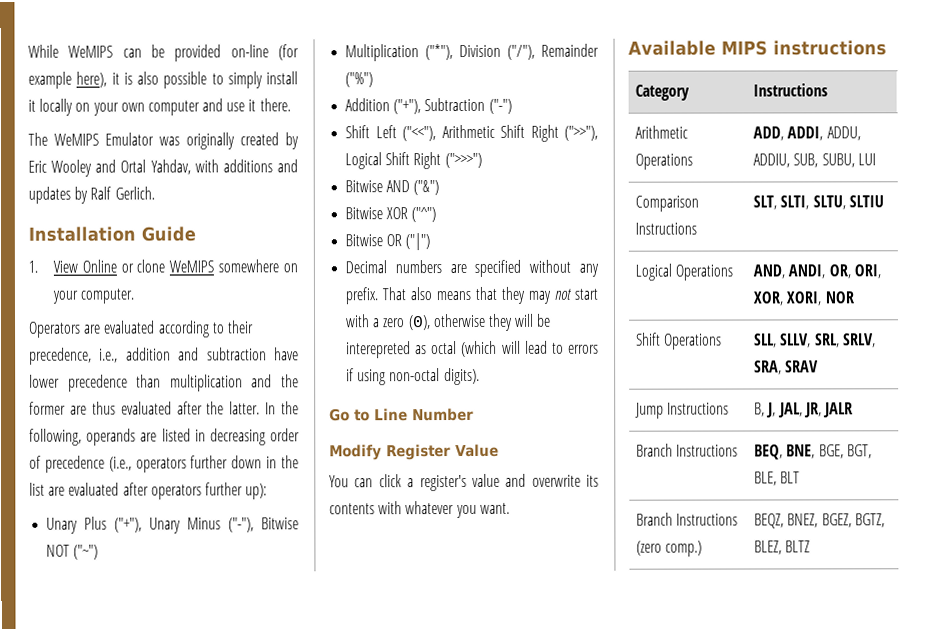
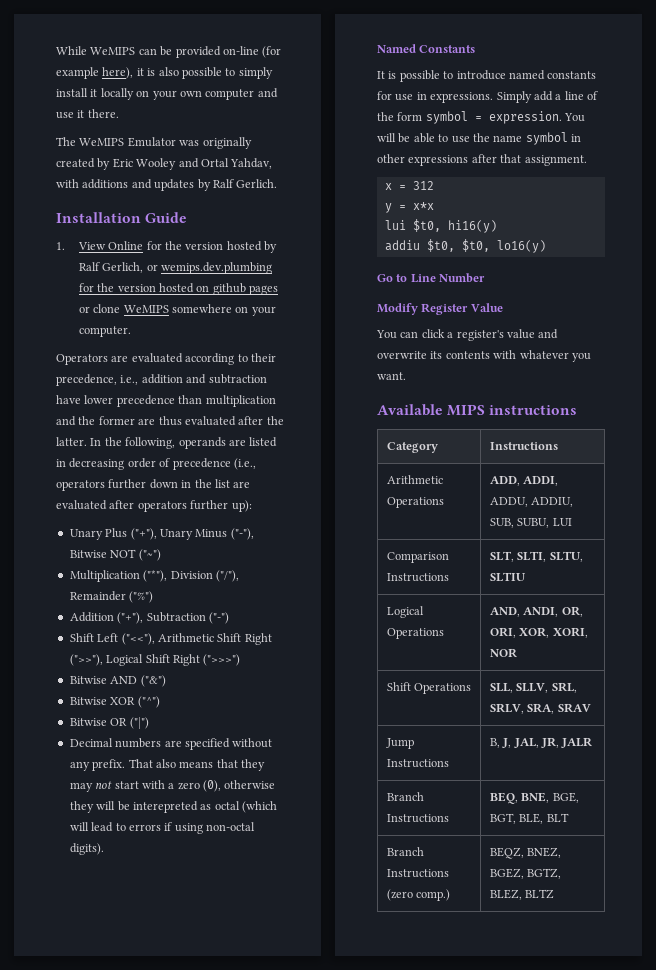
- 1. View Online or clone WeMIPS somewhere on your computer.
+ 1. View Online for the version hosted by Ralf Gerlich, or wemips.dev.plumbing for the version hosted on github pages or clone WeMIPS somewhere on your computer.
+ Named Constants
+ It is possible to introduce named constants for use in expressions. Simply add a line of the form symbol = expression. You will be able to use the name symbol in other expressions after that assignment.
+ x = 312
+ y = x*x
+ lui $t0, hi16(y)
+ addiu $t0, $t0, lo16(y)

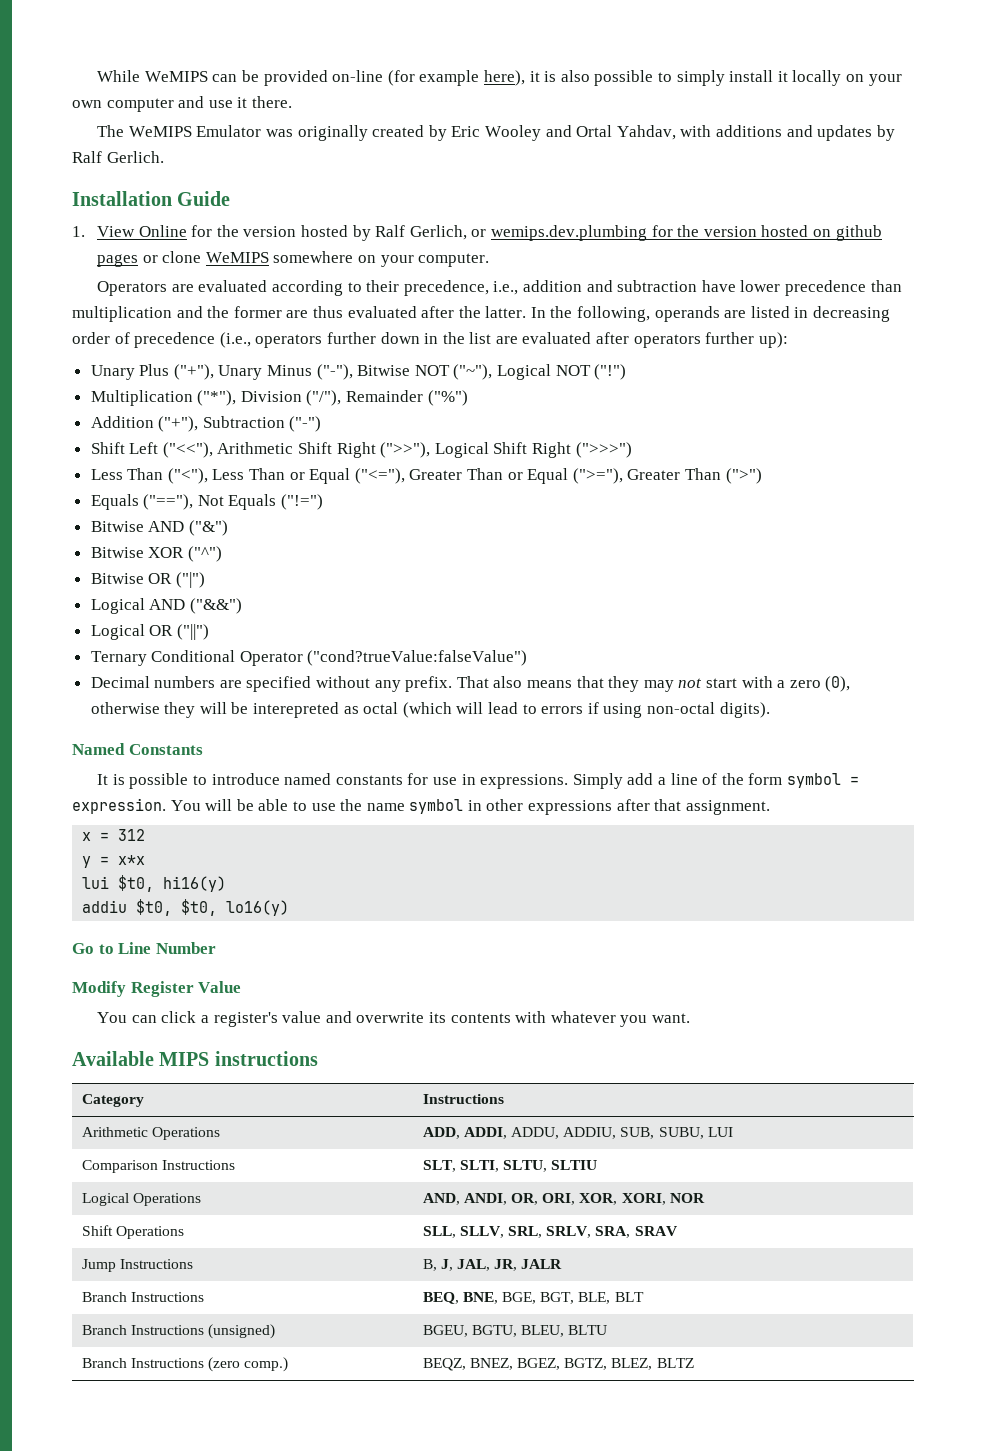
- Unary Plus ("+"), Unary Minus ("-"), Bitwise NOT ("~")
+ Unary Plus ("+"), Unary Minus ("-"), Bitwise NOT ("~"), Logical NOT ("!")
+ Less Than ("<"), Less Than or Equal ("<="), Greater Than or Equal (">="), Greater Than (">")
+ Equals ("=="), Not Equals ("!=")
+ Logical AND ("&&")
+ Logical OR ("||")
+ Ternary Conditional Operator ("cond?trueValue:falseValue")
+ Branch Instructions (unsigned) | BGEU, BGTU, BLEU, BLTU

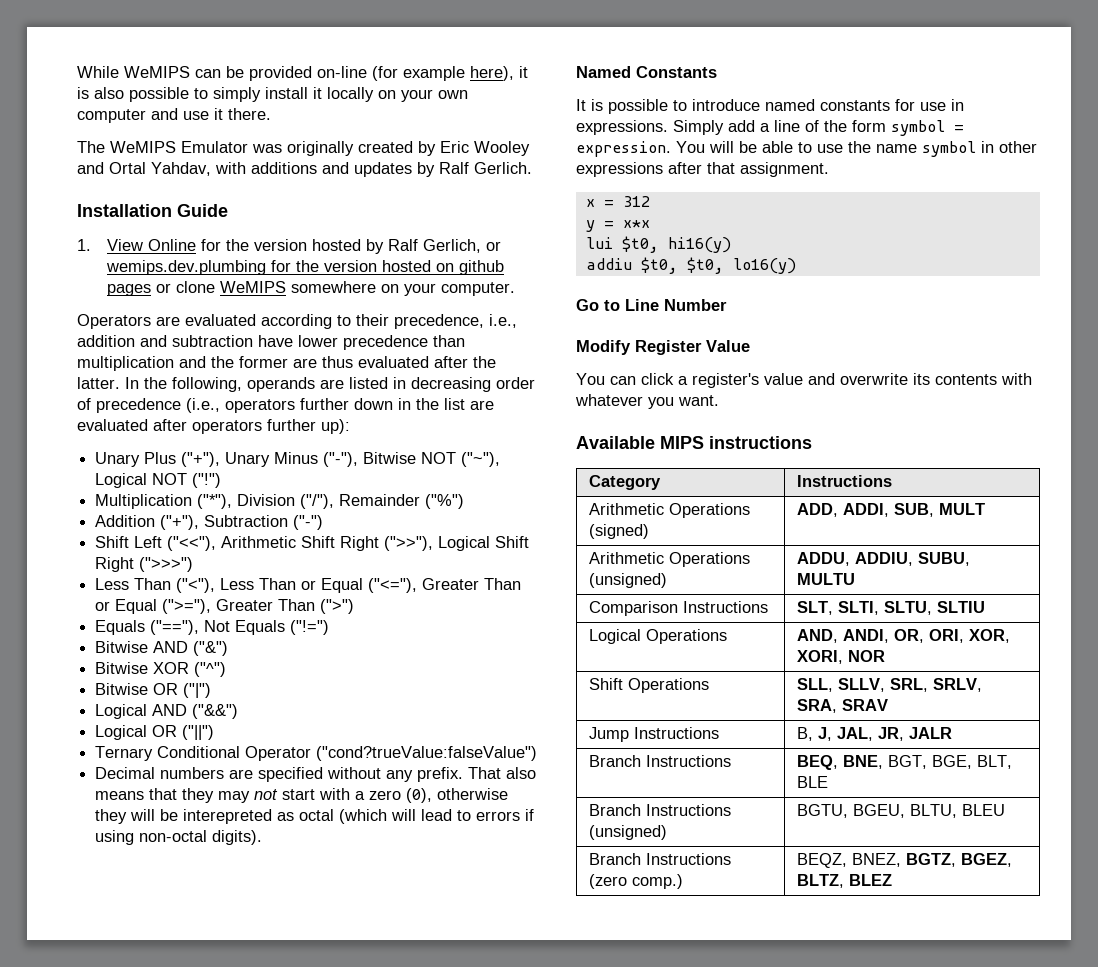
- Arithmetic Operations | ADD, ADDI, ADDU, ADDIU, SUB, SUBU, LUI
+ Arithmetic Operations (signed) | ADD, ADDI, SUB, MULT
+ Arithmetic Operations (unsigned) | ADDU, ADDIU, SUBU, MULTU
- Branch Instructions | BEQ, BNE, BGE, BGT, BLE, BLT
+ Branch Instructions | BEQ, BNE, BGT, BGE, BLT, BLE
- Branch Instructions (unsigned) | BGEU, BGTU, BLEU, BLTU
+ Branch Instructions (unsigned) | BGTU, BGEU, BLTU, BLEU
- Branch Instructions (zero comp.) | BEQZ, BNEZ, BGEZ, BGTZ, BLEZ, BLTZ
+ Branch Instructions (zero comp.) | BEQZ, BNEZ, BGTZ, BGEZ, BLTZ, BLEZ

